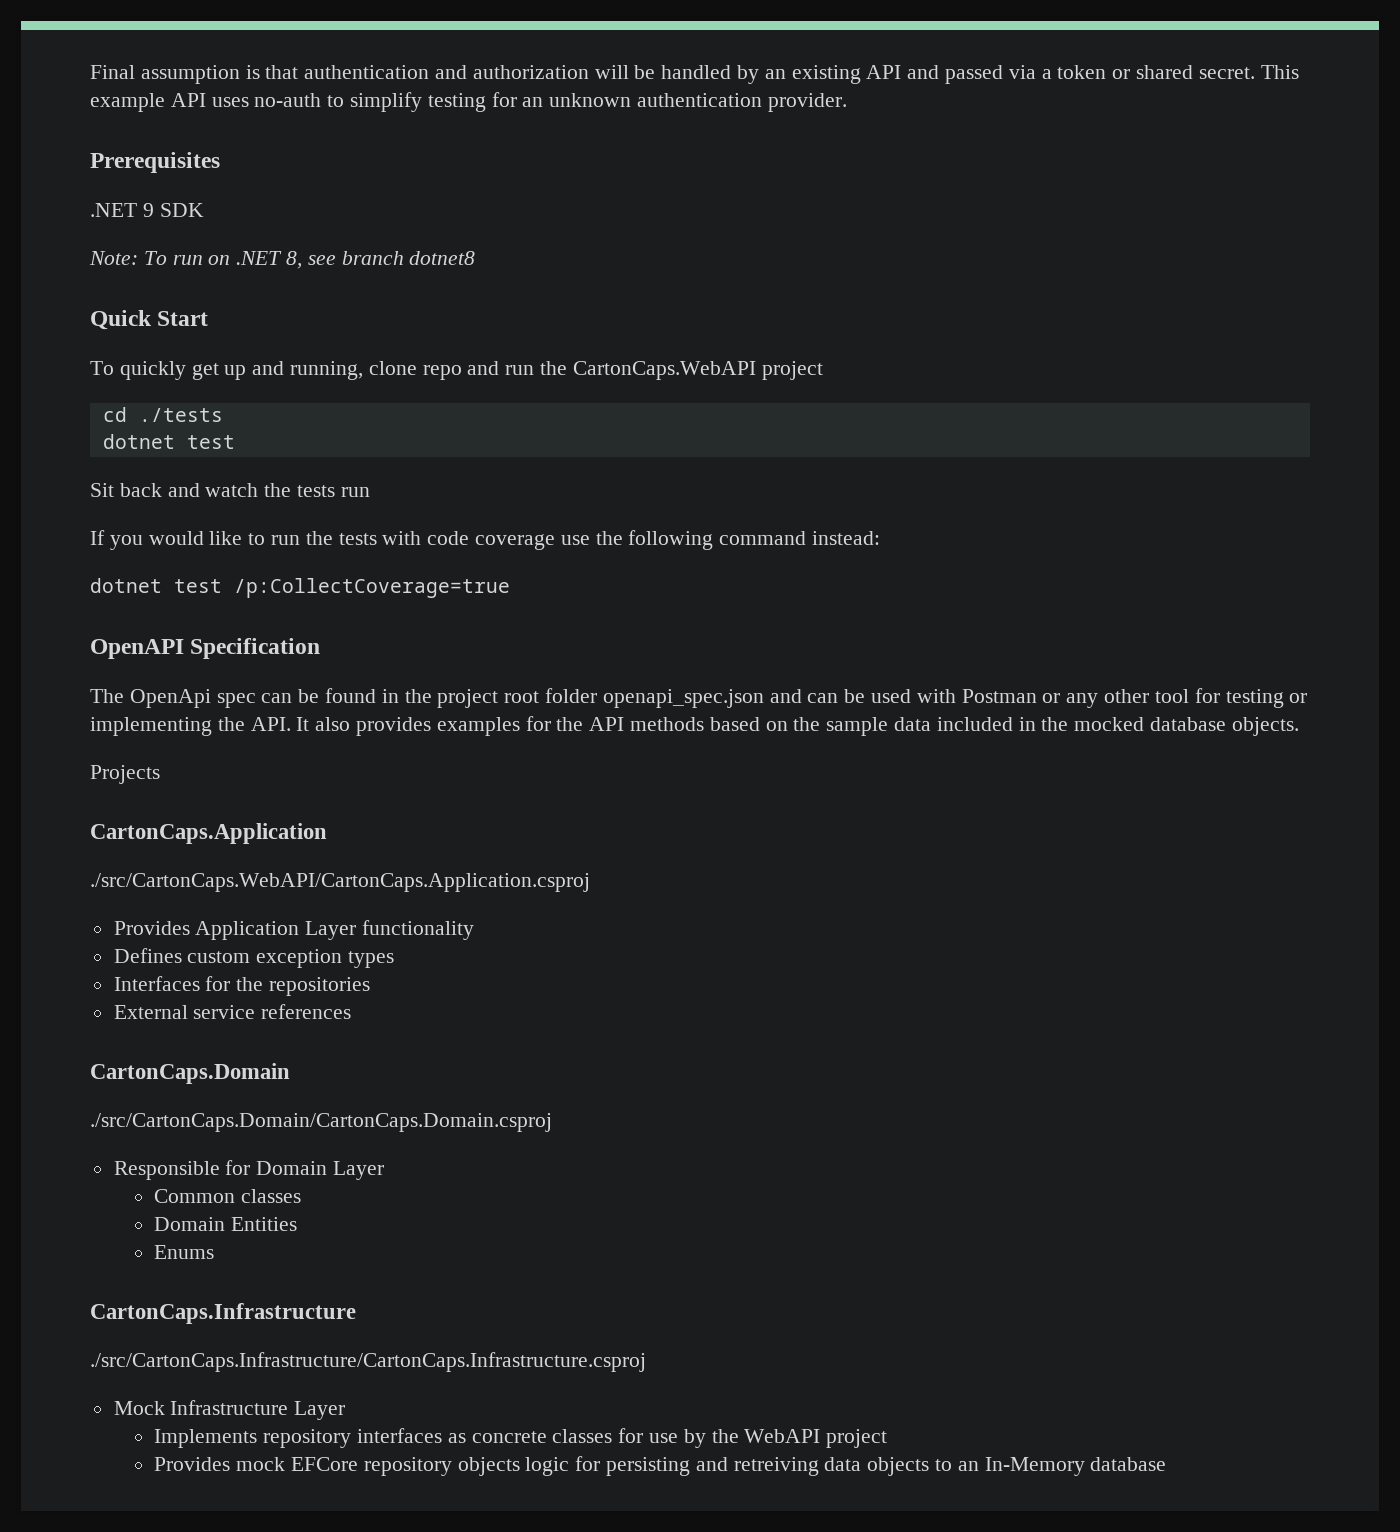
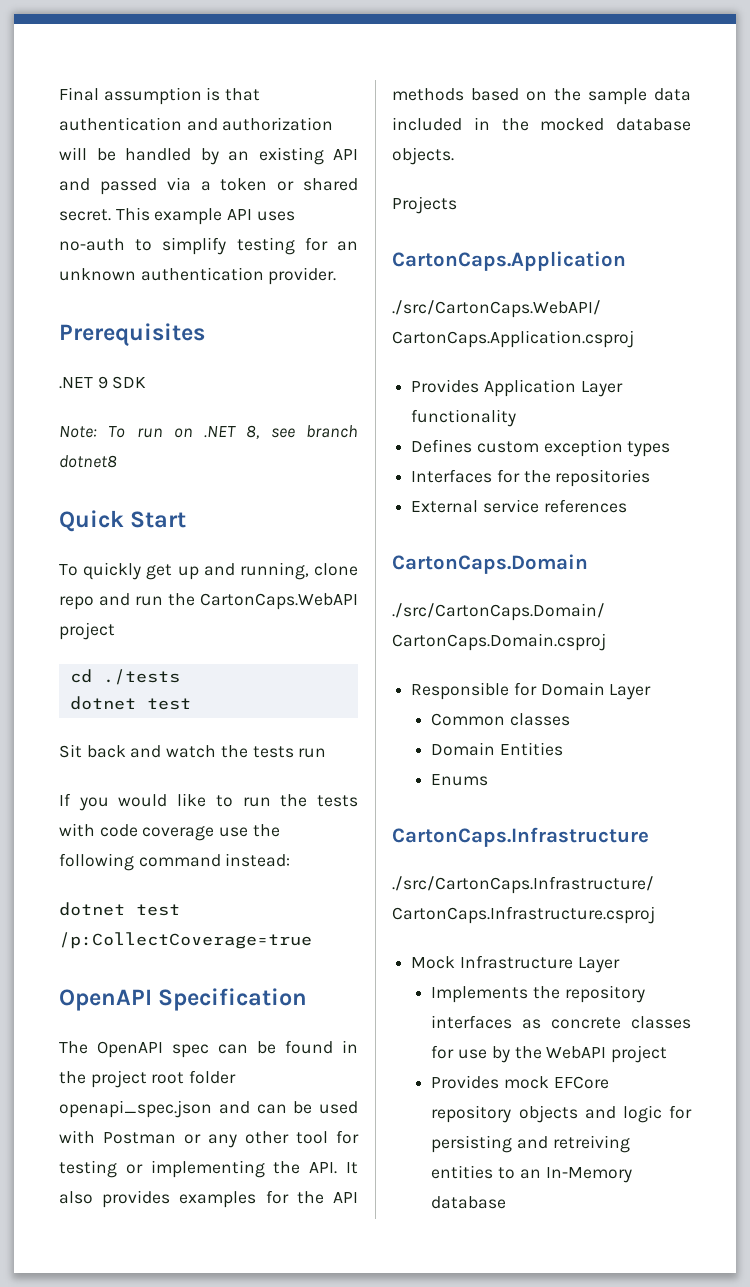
- The OpenApi spec can be found in the project root folder openapi_spec.json and can be used with Postman or any other tool for testing or implementing the API. It also provides examples for the API methods based on the sample data included in the mocked database objects.
+ The OpenAPI spec can be found in the project root folder openapi_spec.json and can be used with Postman or any other tool for testing or implementing the API. It also provides examples for the API methods based on the sample data included in the mocked database objects.
- Implements repository interfaces as concrete classes for use by the WebAPI project
+ Implements the repository interfaces as concrete classes for use by the WebAPI project
- Provides mock EFCore repository objects logic for persisting and retreiving data objects to an In-Memory database
+ Provides mock EFCore repository objects and logic for persisting and retreiving entities to an In-Memory database

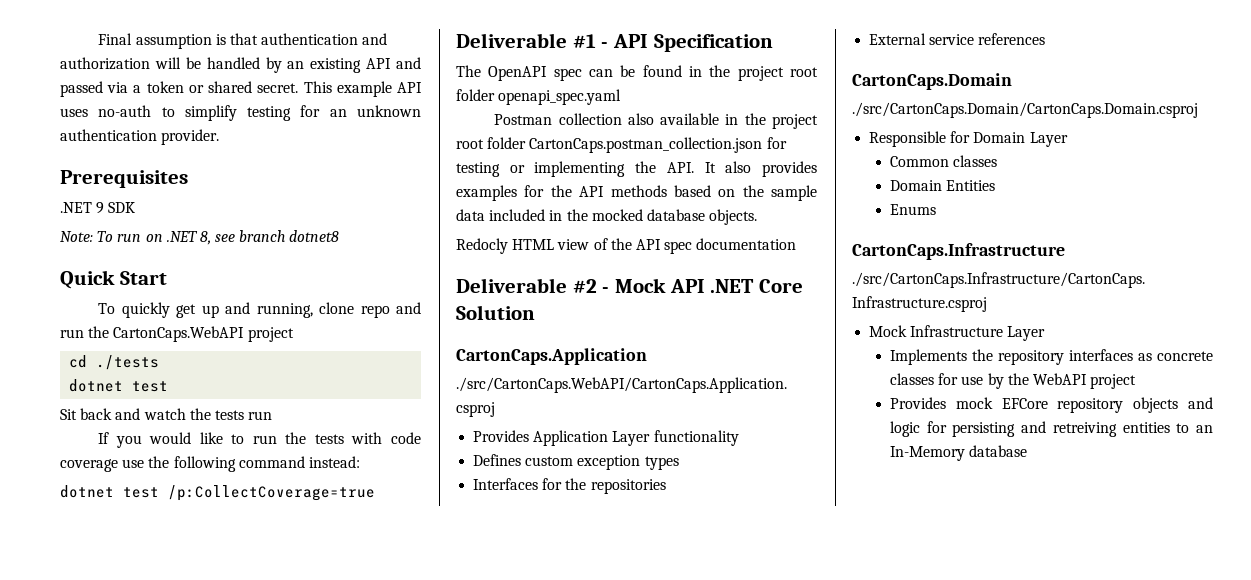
- OpenAPI Specification
+ Deliverable #1 - API Specification
- The OpenAPI spec can be found in the project root folder openapi_spec.json and can be used with Postman or any other tool for testing or implementing the API. It also provides examples for the API methods based on the sample data included in the mocked database objects.
+ The OpenAPI spec can be found in the project root folder openapi_spec.yaml
+ Postman collection also available in the project root folder CartonCaps.postman_collection.json for testing or implementing the API. It also provides examples for the API methods based on the sample data included in the mocked database objects.
- Projects
+ Redocly HTML view of the API spec documentation
+ Deliverable #2 - Mock API .NET Core Solution

